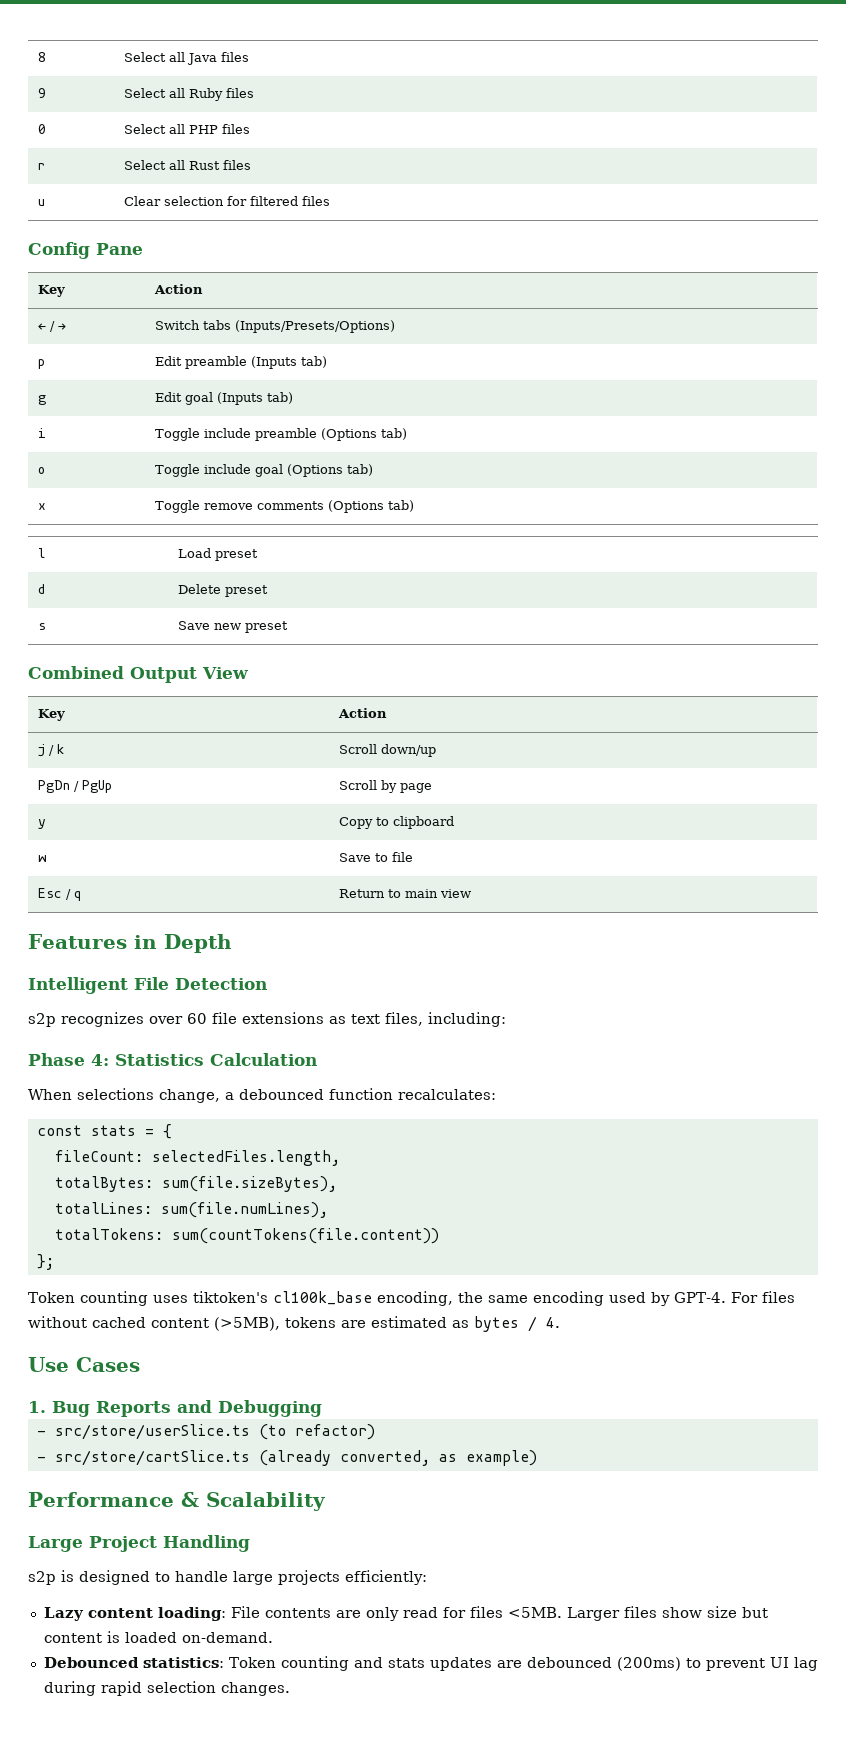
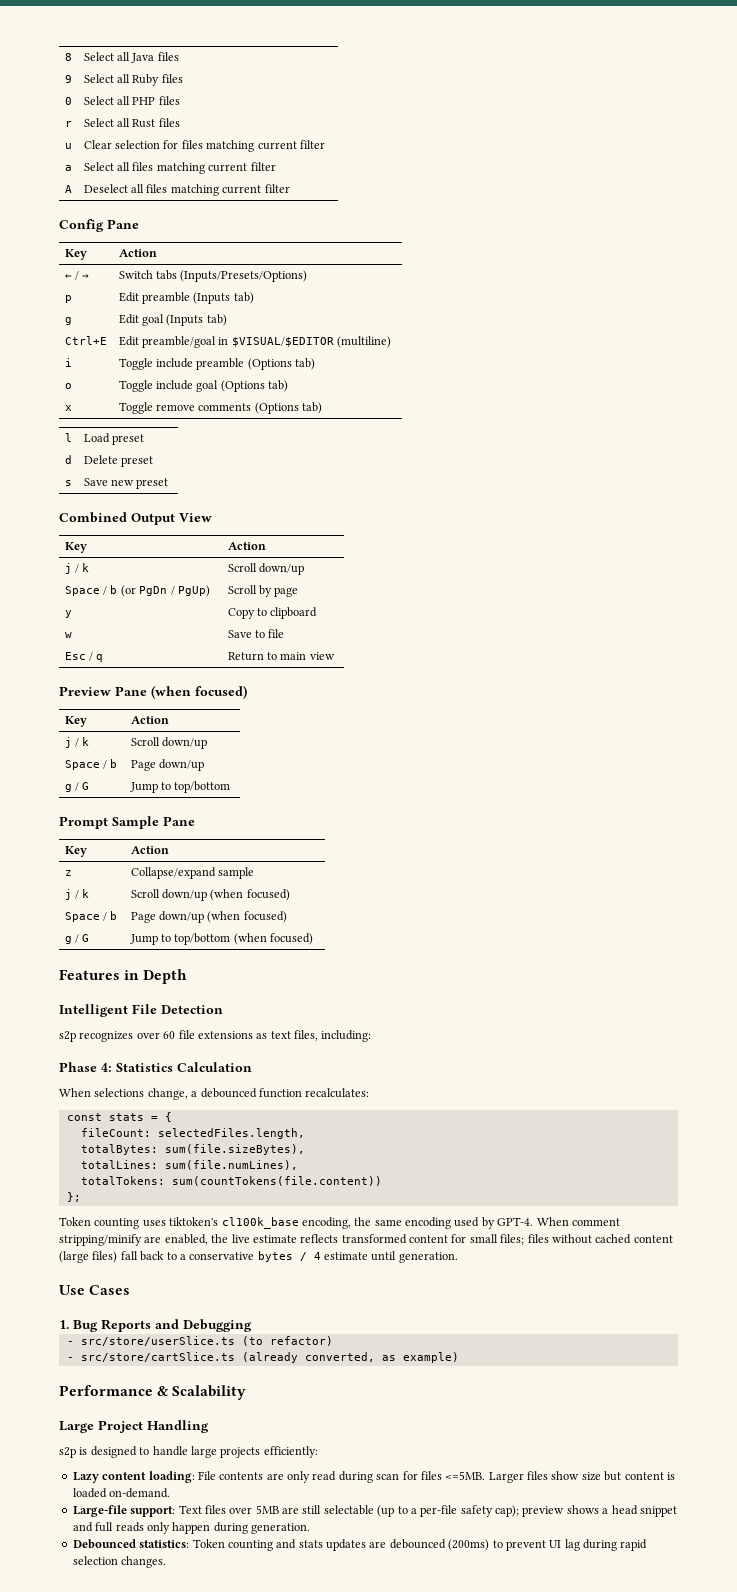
- u | Clear selection for filtered files
+ u | Clear selection for files matching current filter
+ a | Select all files matching current filter
+ A | Deselect all files matching current filter
+ Ctrl+E | Edit preamble/goal in $VISUAL/$EDITOR (multiline)
- PgDn / PgUp | Scroll by page
+ Space / b (or PgDn / PgUp) | Scroll by page
+ Preview Pane (when focused)
+ Key | Action
+ j / k | Scroll down/up
+ Space / b | Page down/up
+ g / G | Jump to top/bottom
+ Prompt Sample Pane
+ Key | Action
+ z | Collapse/expand sample
+ j / k | Scroll down/up (when focused)
+ Space / b | Page down/up (when focused)
+ g / G | Jump to top/bottom (when focused)
- For files without cached content (>5MB), tokens are estimated as bytes / 4.
+ When comment stripping/minify are enabled, the live estimate reflects transformed content for small files; files without cached content (large files) fall back to a conservative bytes / 4 estimate until generation.
- Lazy content loading: File contents are only read for files <5MB.
+ Lazy content loading: File contents are only read during scan for files <=5MB.
+ Large-file support: Text files over 5MB are still selectable (up to a per-file safety cap); preview shows a head snippet and full reads only happen during generation.

